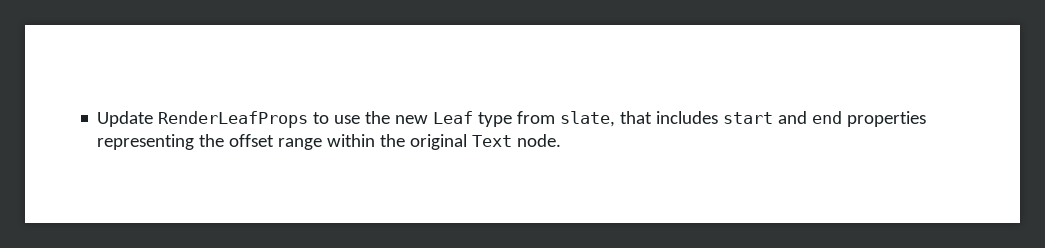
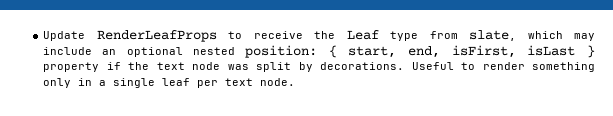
- Update RenderLeafProps to use the new Leaf type from slate, that includes start and end properties representing the offset range within the original Text node.
+ Update RenderLeafProps to receive the Leaf type from slate, which may include an optional nested position: { start, end, isFirst, isLast } property if the text node was split by decorations. Useful to render something only in a single leaf per text node.

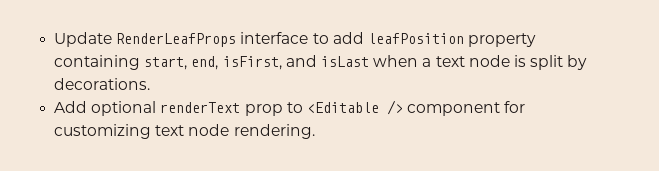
- Update RenderLeafProps to receive the Leaf type from slate, which may include an optional nested position: { start, end, isFirst, isLast } property if the text node was split by decorations. Useful to render something only in a single leaf per text node.
+ Update RenderLeafProps interface to add leafPosition property containing start, end, isFirst, and isLast when a text node is split by decorations.
+ Add optional renderText prop to <Editable /> component for customizing text node rendering.

